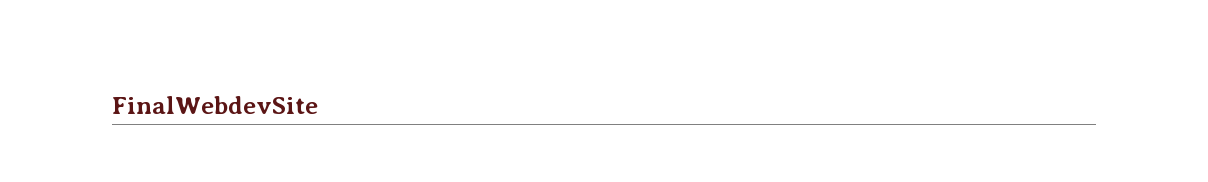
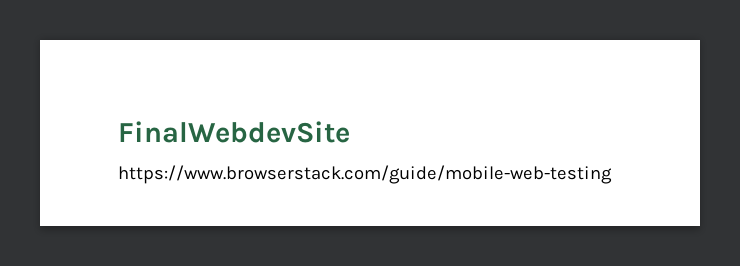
+ https://www.browserstack.com/guide/mobile-web-testing

